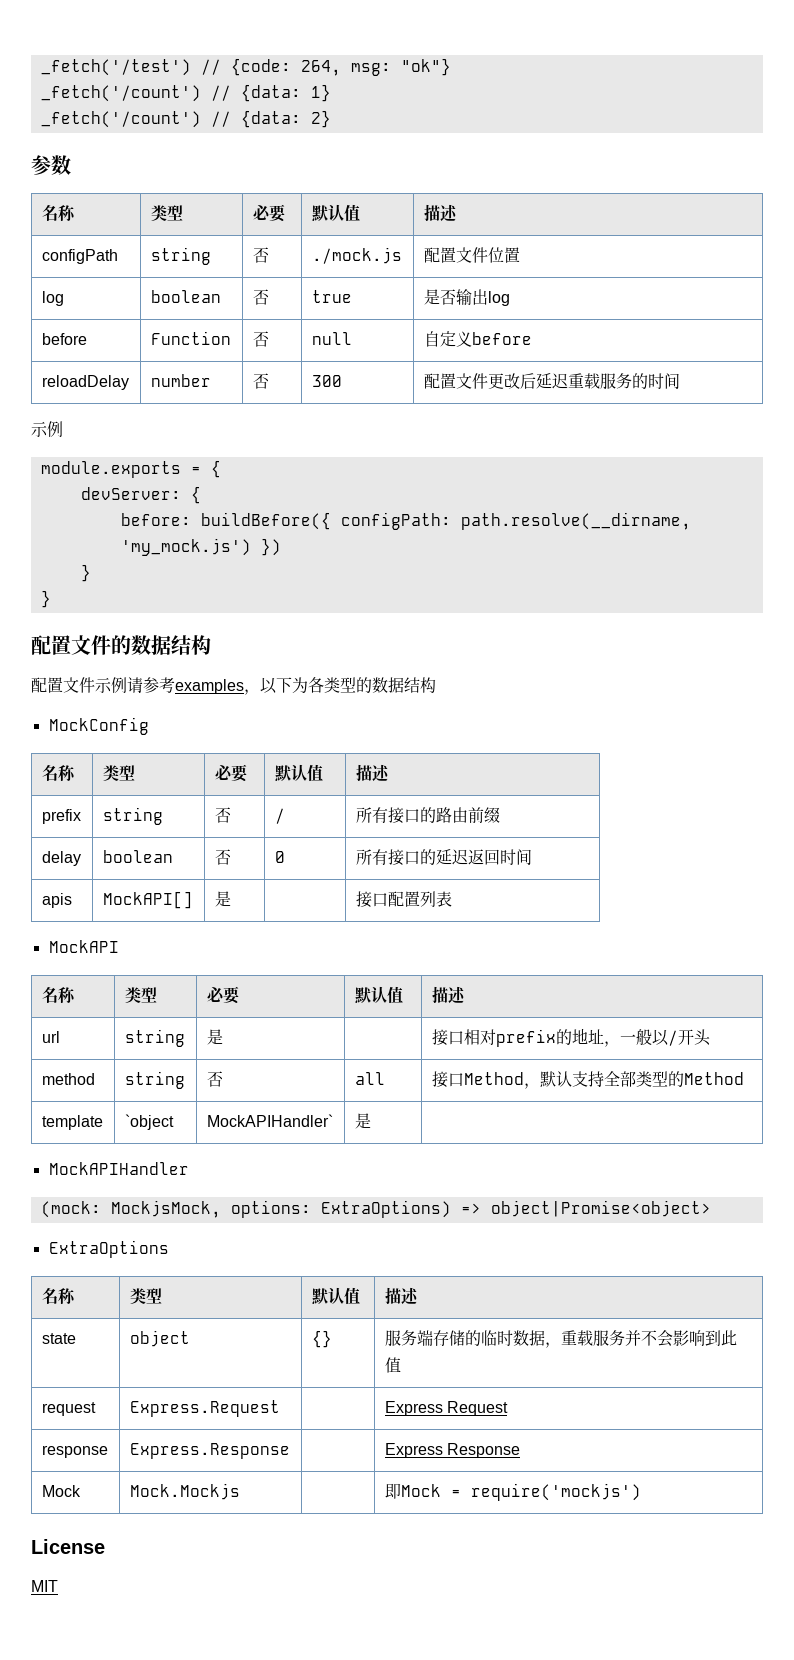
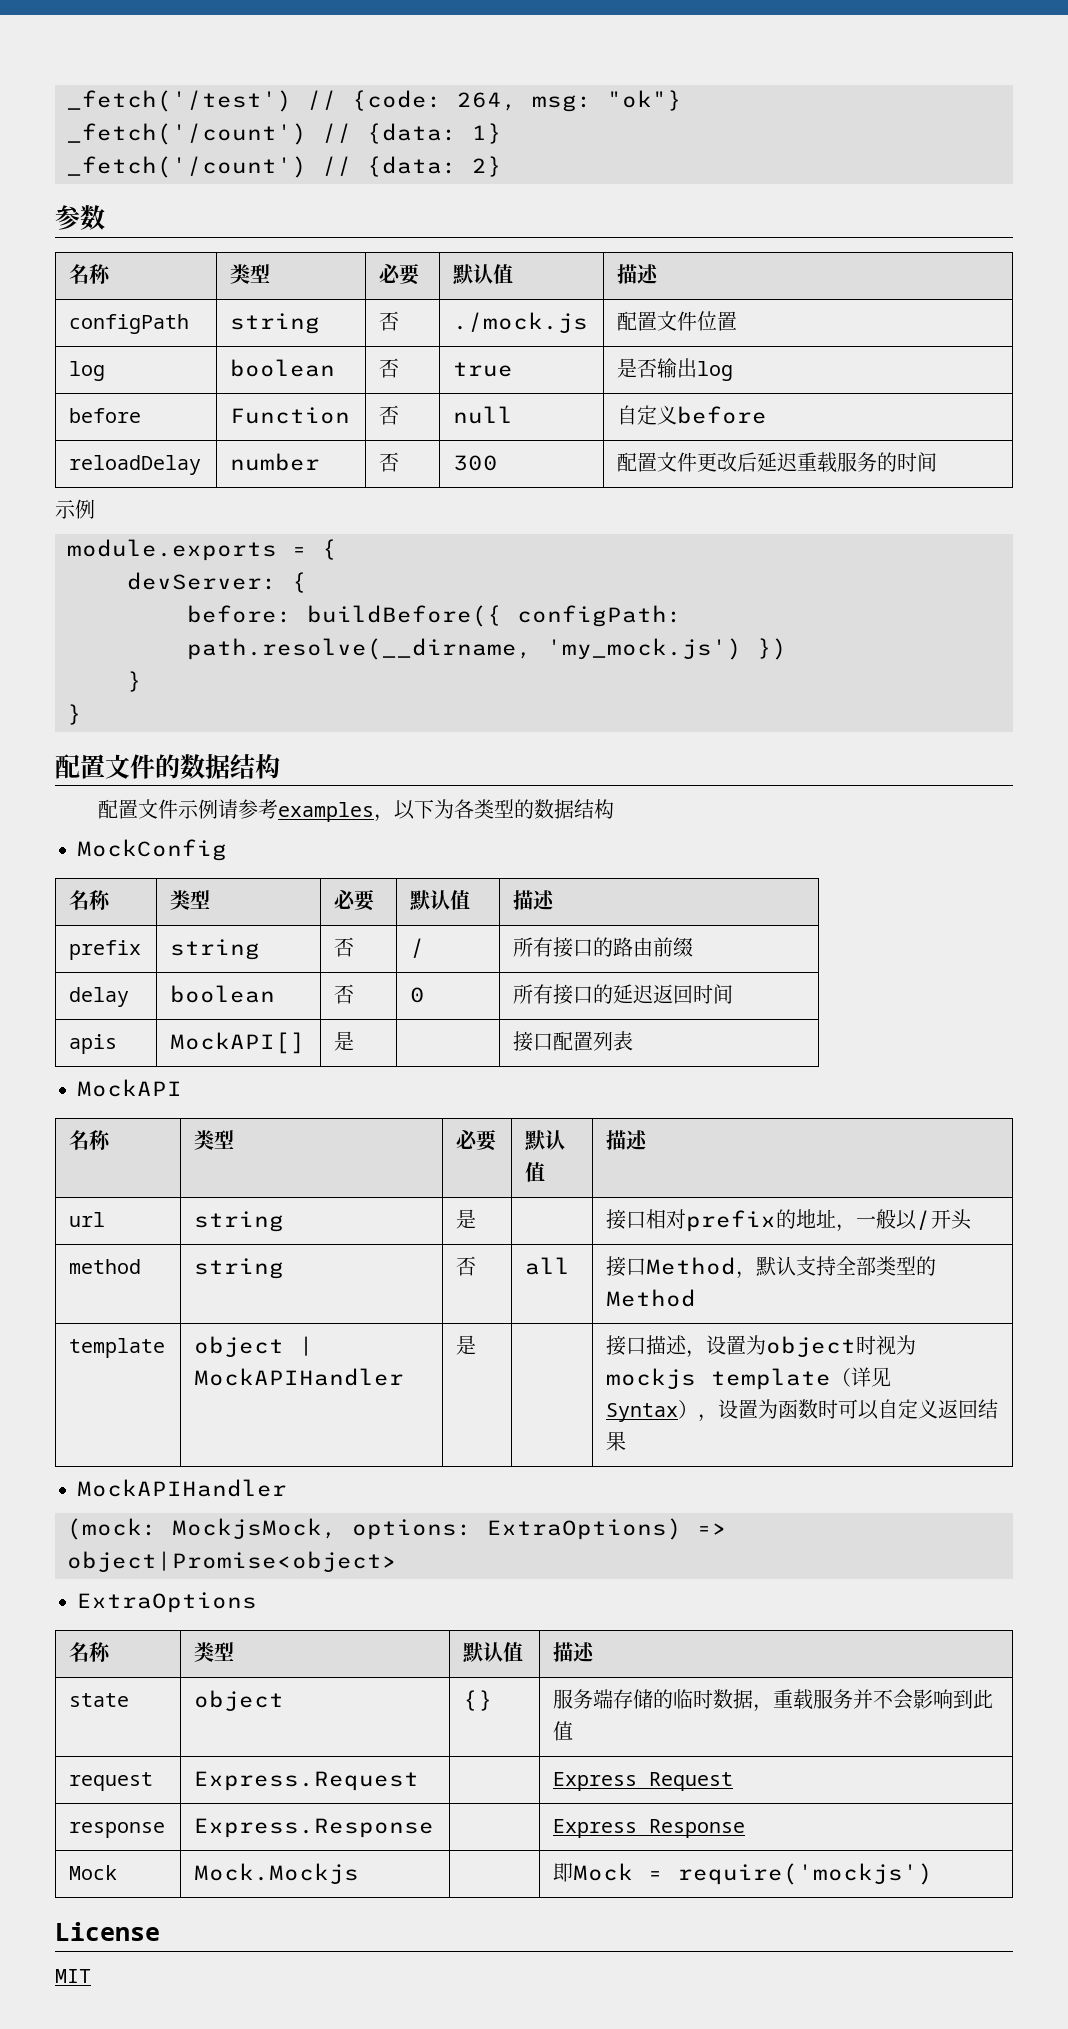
- template | `object | MockAPIHandler` | 是 |
+ template | object | MockAPIHandler | 是 | | 接口描述，设置为object时视为mockjs template（详见Syntax），设置为函数时可以自定义返回结果

